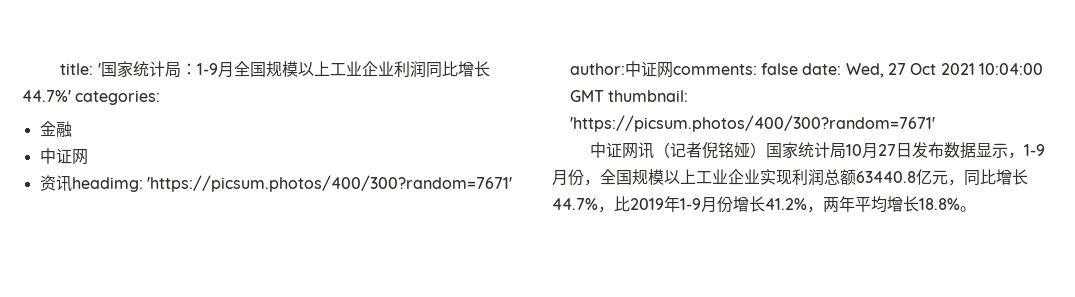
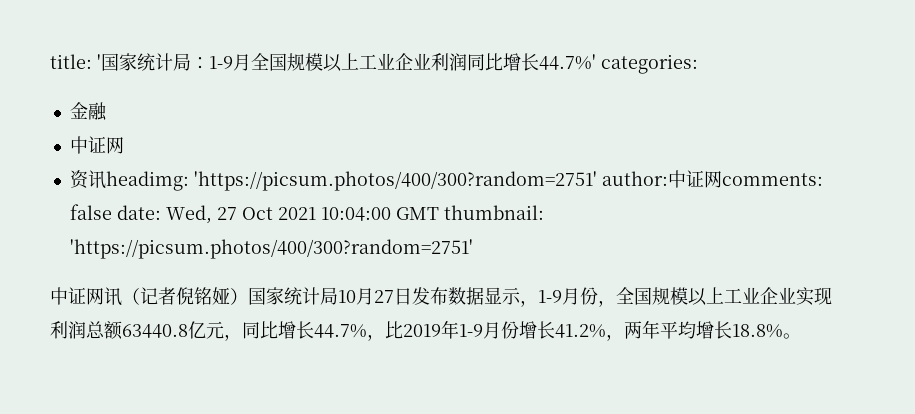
- 资讯headimg: 'https://picsum.photos/400/300?random=7671' author:中证网comments: false date: Wed, 27 Oct 2021 10:04:00 GMT thumbnail: 'https://picsum.photos/400/300?random=7671'
+ 资讯headimg: 'https://picsum.photos/400/300?random=2751' author:中证网comments: false date: Wed, 27 Oct 2021 10:04:00 GMT thumbnail: 'https://picsum.photos/400/300?random=2751'

